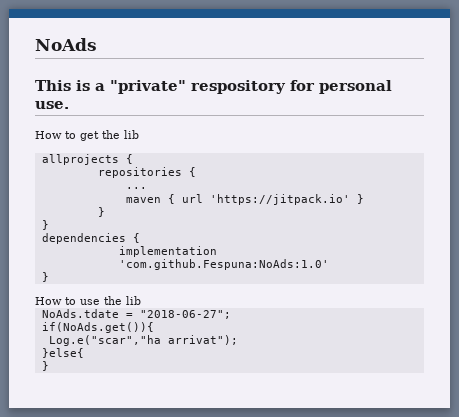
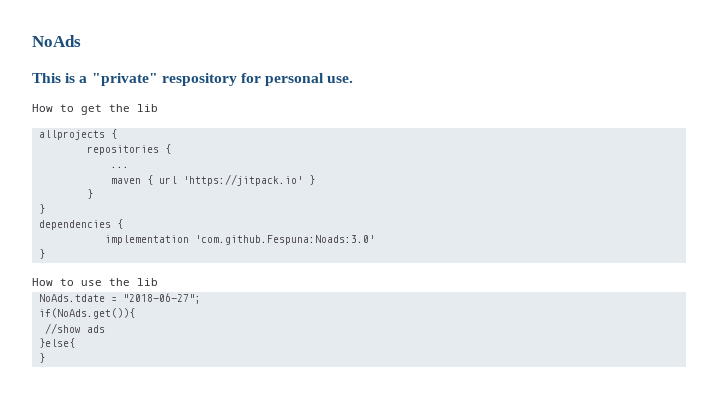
- implementation 'com.github.Fespuna:NoAds:1.0'
+ implementation 'com.github.Fespuna:Noads:3.0'
- Log.e("scar","ha arrivat");
+ //show ads

